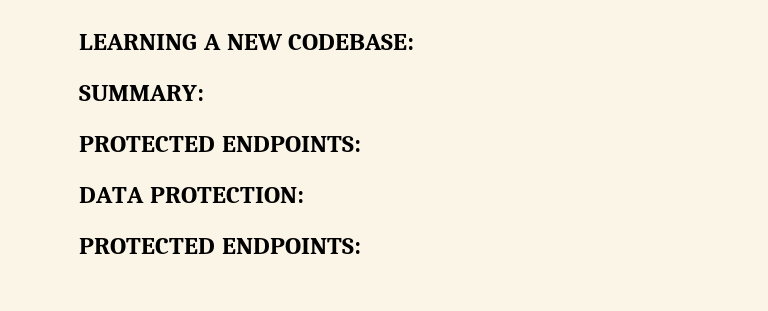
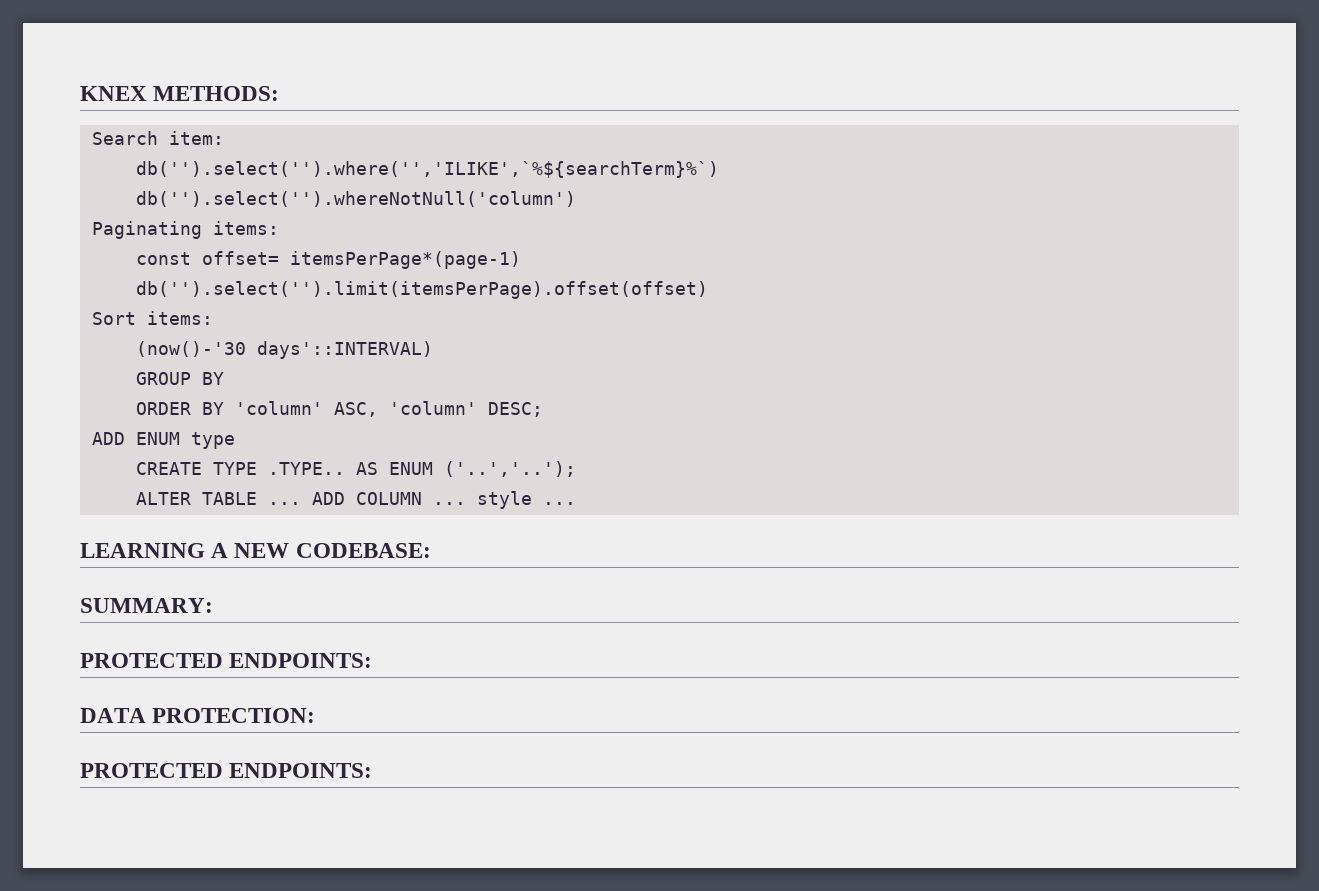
+ KNEX METHODS:
+ Search item:
+ db('').select('').where('','ILIKE',`%${searchTerm}%`)
+ db('').select('').whereNotNull('column')
+ Paginating items:
+ const offset= itemsPerPage*(page-1)
+ db('').select('').limit(itemsPerPage).offset(offset)
+ Sort items:
+ (now()-'30 days'::INTERVAL)
+ GROUP BY
+ ORDER BY 'column' ASC, 'column' DESC;
+ ADD ENUM type
+ CREATE TYPE .TYPE.. AS ENUM ('..','..');
+ ALTER TABLE ... ADD COLUMN ... style ...

